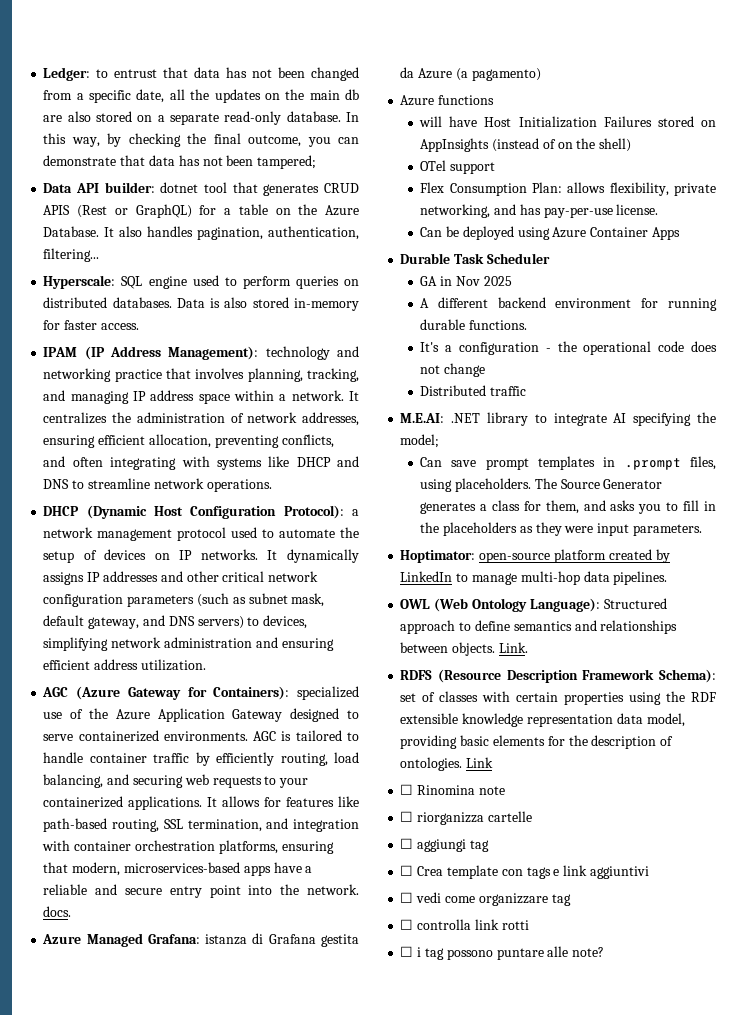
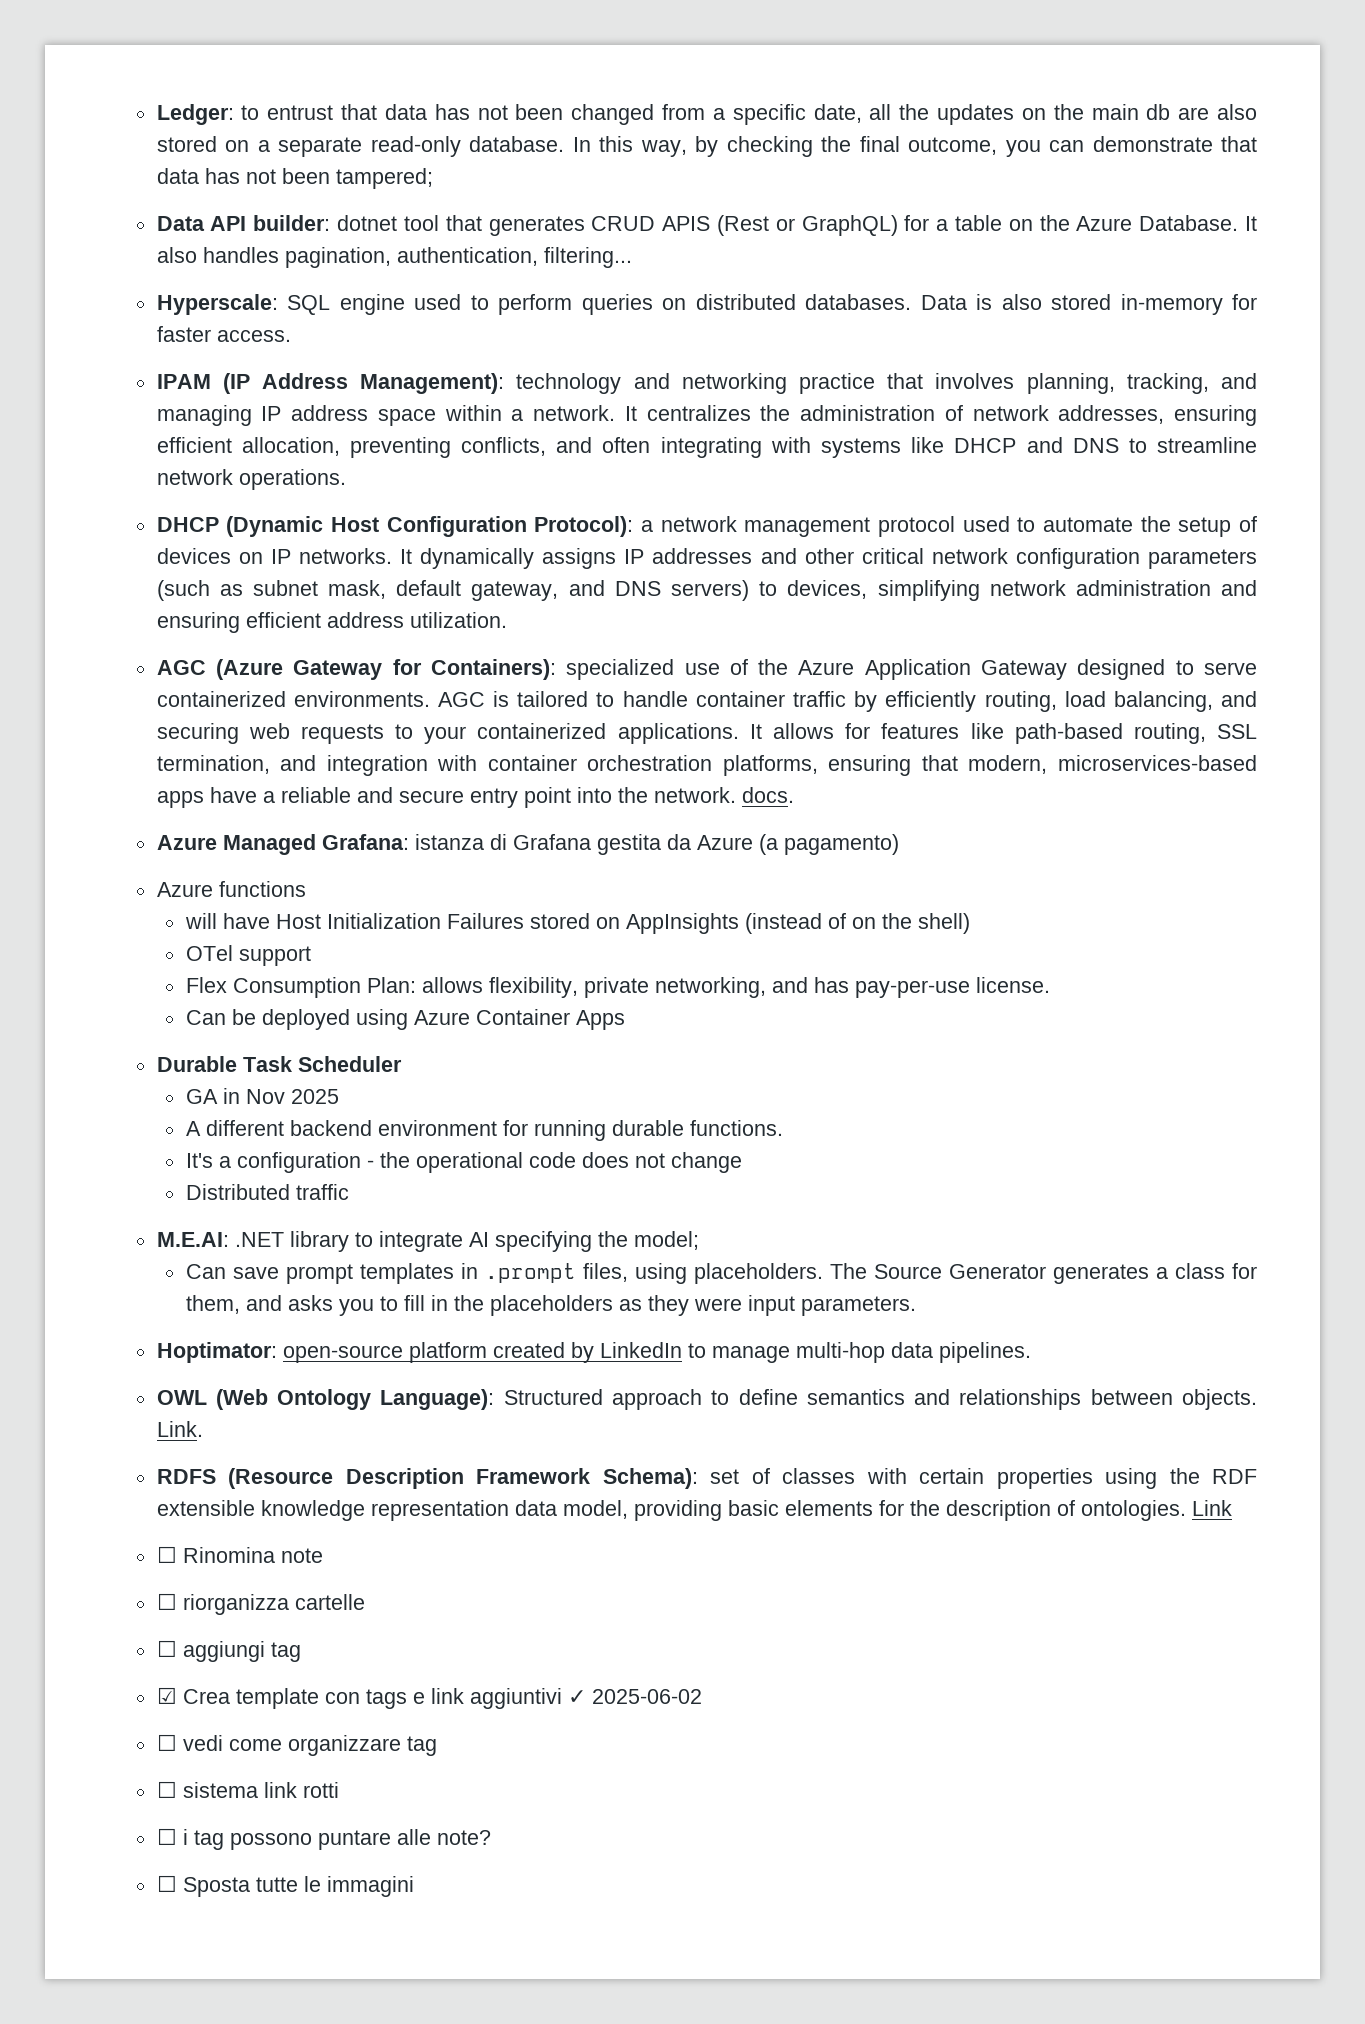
- ☐ Crea template con tags e link aggiuntivi
+ ☑ Crea template con tags e link aggiuntivi ✓ 2025-06-02
- ☐ controlla link rotti
+ ☐ sistema link rotti
+ ☐ Sposta tutte le immagini

